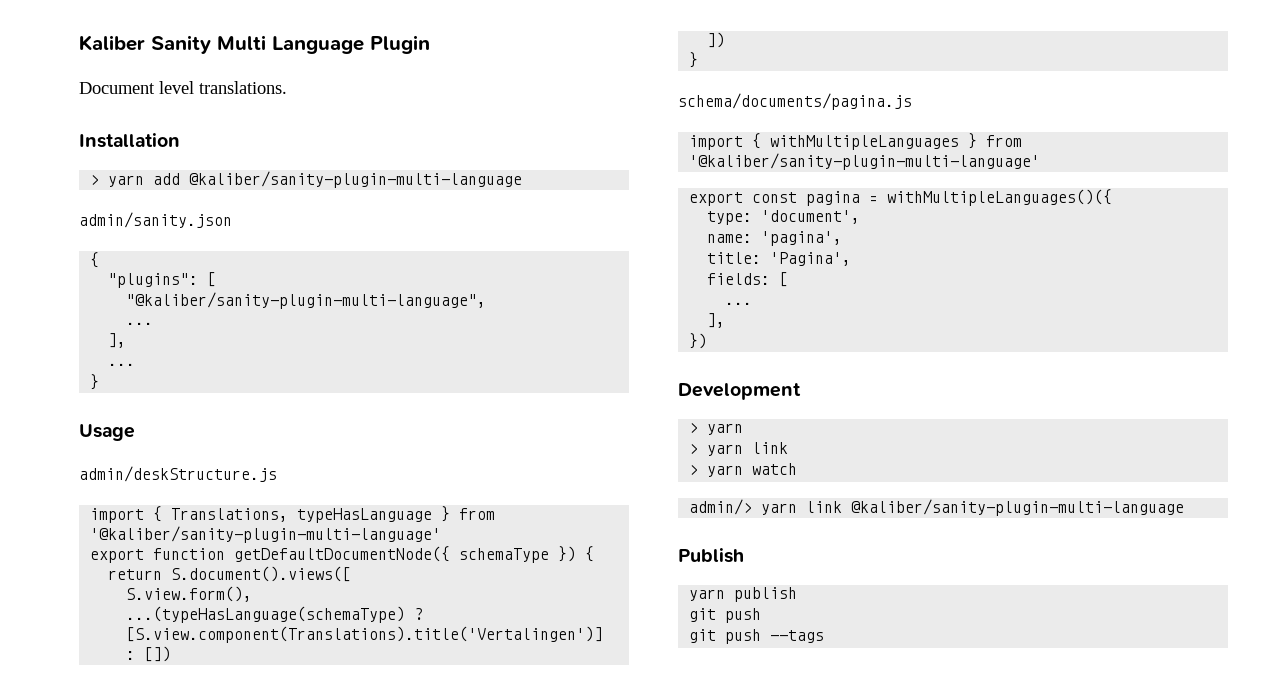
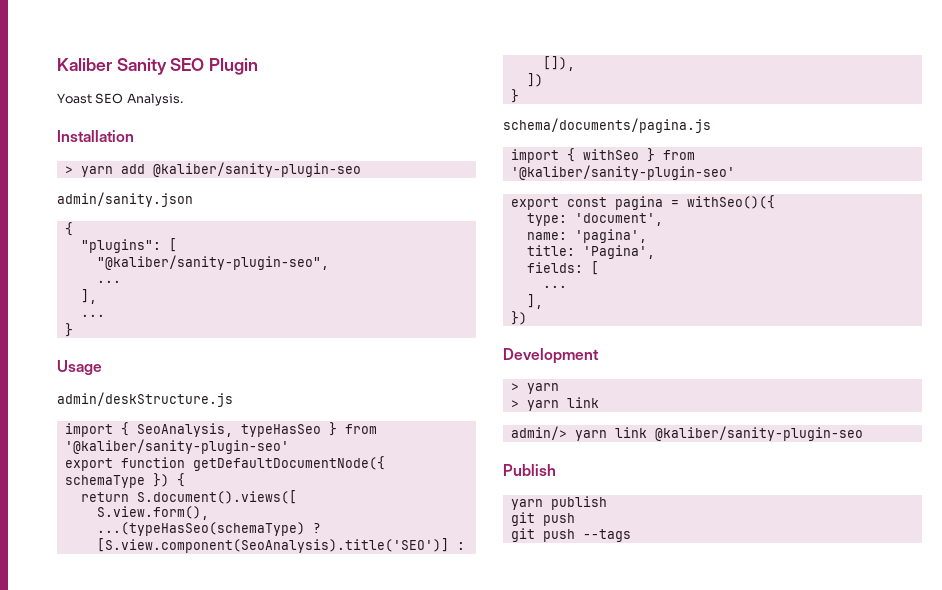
- Kaliber Sanity Multi Language Plugin
+ Kaliber Sanity SEO Plugin
- Document level translations.
+ Yoast SEO Analysis.
- > yarn add @kaliber/sanity-plugin-multi-language
+ > yarn add @kaliber/sanity-plugin-seo
- "@kaliber/sanity-plugin-multi-language",
+ "@kaliber/sanity-plugin-seo",
- import { Translations, typeHasLanguage } from '@kaliber/sanity-plugin-multi-language'
+ import { SeoAnalysis, typeHasSeo } from '@kaliber/sanity-plugin-seo'
- ...(typeHasLanguage(schemaType) ? [S.view.component(Translations).title('Vertalingen')] : [])
+ ...(typeHasSeo(schemaType) ? [S.view.component(SeoAnalysis).title('SEO')] : []),
- import { withMultipleLanguages } from '@kaliber/sanity-plugin-multi-language'
+ import { withSeo } from '@kaliber/sanity-plugin-seo'
- export const pagina = withMultipleLanguages()({
+ export const pagina = withSeo()({
- > yarn watch
- admin/> yarn link @kaliber/sanity-plugin-multi-language
+ admin/> yarn link @kaliber/sanity-plugin-seo

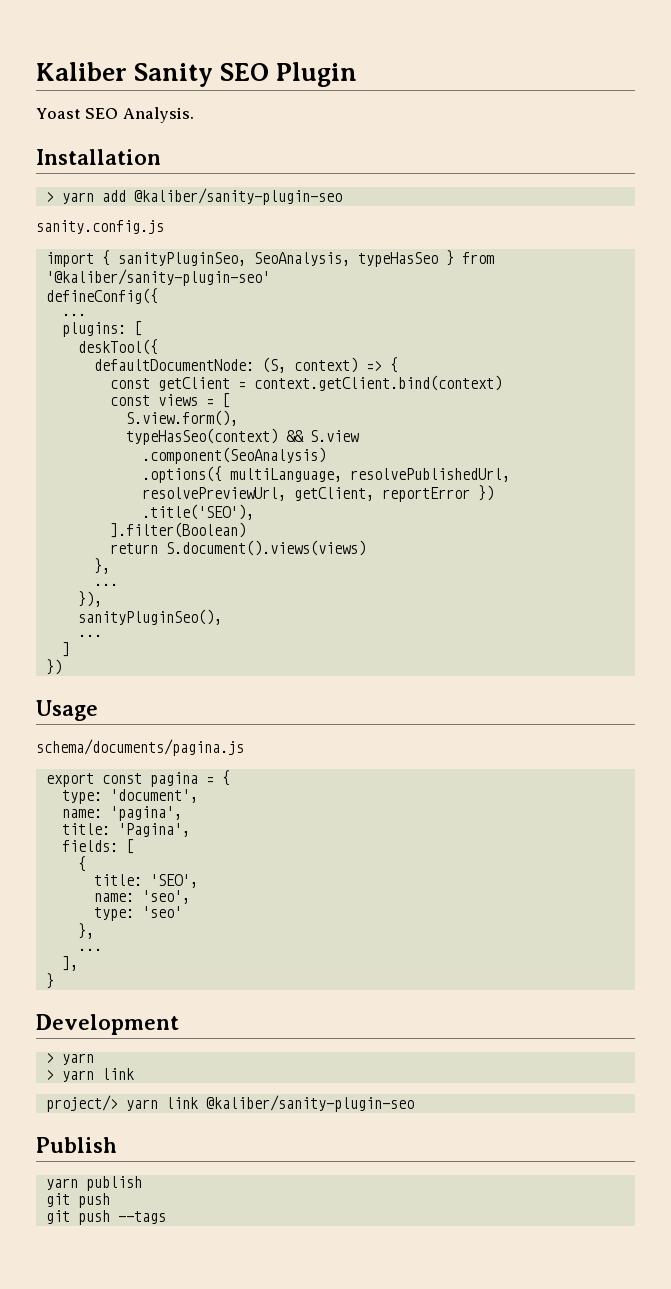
- admin/sanity.json
- {
- "plugins": [
- "@kaliber/sanity-plugin-seo",
- ...
- ],
- ...
- }
- Usage
- admin/deskStructure.js
- import { SeoAnalysis, typeHasSeo } from '@kaliber/sanity-plugin-seo'
+ sanity.config.js
+ import { sanityPluginSeo, SeoAnalysis, typeHasSeo } from '@kaliber/sanity-plugin-seo'
- export function getDefaultDocumentNode({ schemaType }) {
- return S.document().views([
+ defineConfig({
+ ...
+ plugins: [
+ deskTool({
+ defaultDocumentNode: (S, context) => {
+ const getClient = context.getClient.bind(context)
+ const views = [
  S.view.form(),
- ...(typeHasSeo(schemaType) ? [S.view.component(SeoAnalysis).title('SEO')] : []),
- ])
- }
+ typeHasSeo(context) && S.view
+ .component(SeoAnalysis)
+ .options({ multiLanguage, resolvePublishedUrl, resolvePreviewUrl, getClient, reportError })
+ .title('SEO'),
+ ].filter(Boolean)
+ return S.document().views(views)
+ },
+ ...
+ }),
+ sanityPluginSeo(),
+ ...
+ ]
+ })
+ Usage
  schema/documents/pagina.js
- import { withSeo } from '@kaliber/sanity-plugin-seo'
- export const pagina = withSeo()({
+ export const pagina = {
  fields: [
+ {
+ title: 'SEO',
+ name: 'seo',
+ type: 'seo'
+ },
  ...
  ],
- })
+ }
- admin/> yarn link @kaliber/sanity-plugin-seo
+ project/> yarn link @kaliber/sanity-plugin-seo

